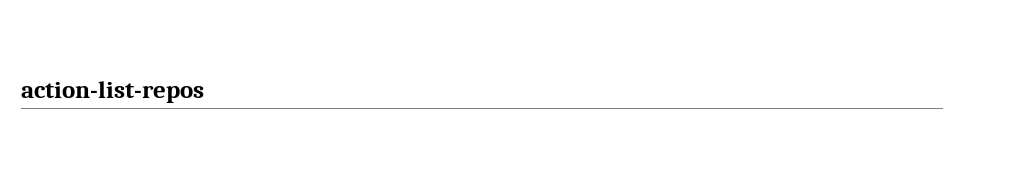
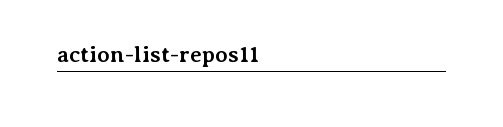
- action-list-repos
+ action-list-repos11

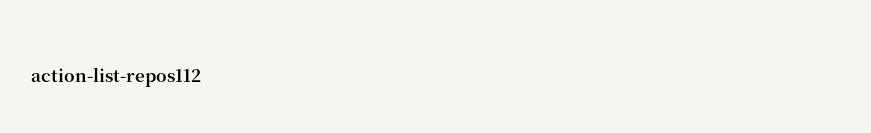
- action-list-repos11
+ action-list-repos112

